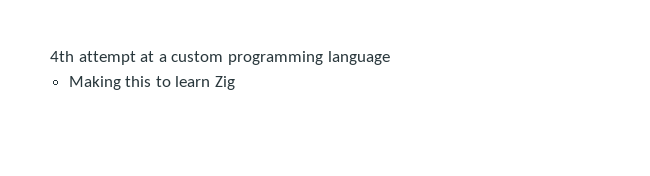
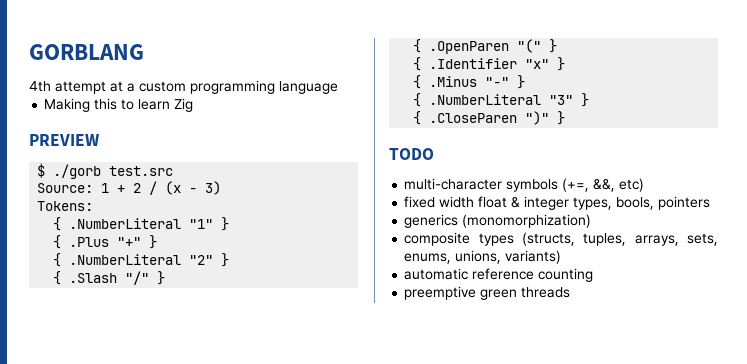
+ GORBLANG
+ PREVIEW
+ $ ./gorb test.src
+ Source: 1 + 2 / (x - 3)
+ Tokens:
+ { .NumberLiteral "1" }
+ { .Plus "+" }
+ { .NumberLiteral "2" }
+ { .Slash "/" }
+ { .OpenParen "(" }
+ { .Identifier "x" }
+ { .Minus "-" }
+ { .NumberLiteral "3" }
+ { .CloseParen ")" }
+ TODO
+ multi-character symbols (+=, &&, etc)
+ fixed width float & integer types, bools, pointers
+ generics (monomorphization)
+ composite types (structs, tuples, arrays, sets, enums, unions, variants)
+ automatic reference counting
+ preemptive green threads

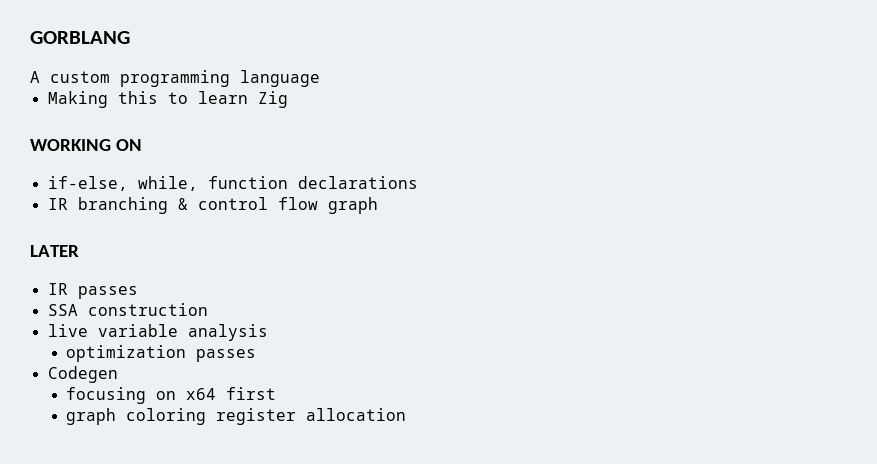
- 4th attempt at a custom programming language
+ A custom programming language
- PREVIEW
- $ ./gorb test.src
- Source: 1 + 2 / (x - 3)
- Tokens:
- { .NumberLiteral "1" }
- { .Plus "+" }
- { .NumberLiteral "2" }
- { .Slash "/" }
- { .OpenParen "(" }
- { .Identifier "x" }
- { .Minus "-" }
- { .NumberLiteral "3" }
- { .CloseParen ")" }
- TODO
- multi-character symbols (+=, &&, etc)
- fixed width float & integer types, bools, pointers
- generics (monomorphization)
- composite types (structs, tuples, arrays, sets, enums, unions, variants)
- automatic reference counting
- preemptive green threads
+ WORKING ON
+ if-else, while, function declarations
+ IR branching & control flow graph
+ LATER
+ IR passes
+ SSA construction
+ live variable analysis
+ optimization passes
+ Codegen
+ focusing on x64 first
+ graph coloring register allocation

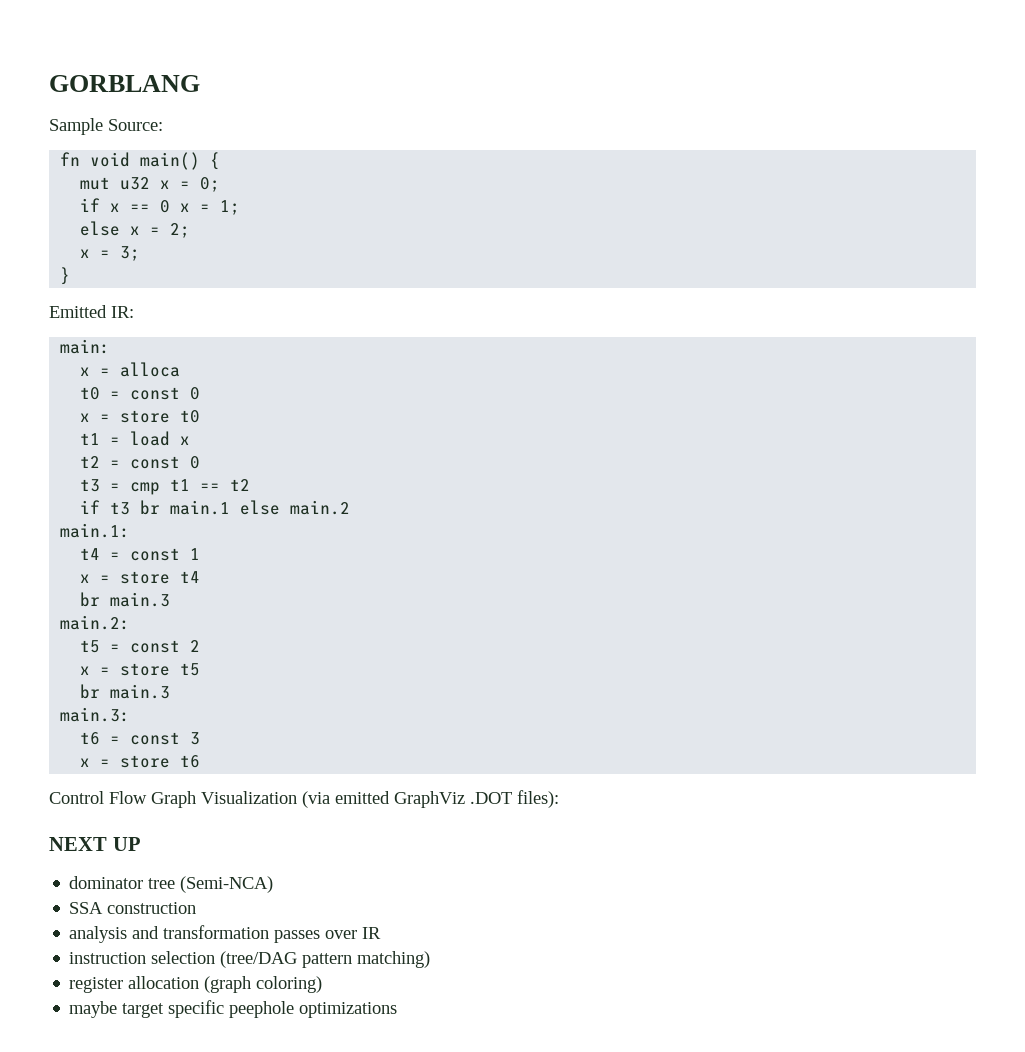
- A custom programming language
- Making this to learn Zig
- WORKING ON
- if-else, while, function declarations
- IR branching & control flow graph
- LATER
- IR passes
+ Sample Source:
+ fn void main() {
+ mut u32 x = 0;
+ if x == 0 x = 1;
+ else x = 2;
+ x = 3;
+ }
+ Emitted IR:
+ main:
+ x = alloca
+ t0 = const 0
+ x = store t0
+ t1 = load x
+ t2 = const 0
+ t3 = cmp t1 == t2
+ if t3 br main.1 else main.2
+ main.1:
+ t4 = const 1
+ x = store t4
+ br main.3
+ main.2:
+ t5 = const 2
+ x = store t5
+ br main.3
+ main.3:
+ t6 = const 3
+ x = store t6
+ Control Flow Graph Visualization (via emitted GraphViz .DOT files):
+ NEXT UP
+ dominator tree (Semi-NCA)
- live variable analysis
- optimization passes
- Codegen
- focusing on x64 first
- graph coloring register allocation
+ analysis and transformation passes over IR
+ instruction selection (tree/DAG pattern matching)
+ register allocation (graph coloring)
+ maybe target specific peephole optimizations

